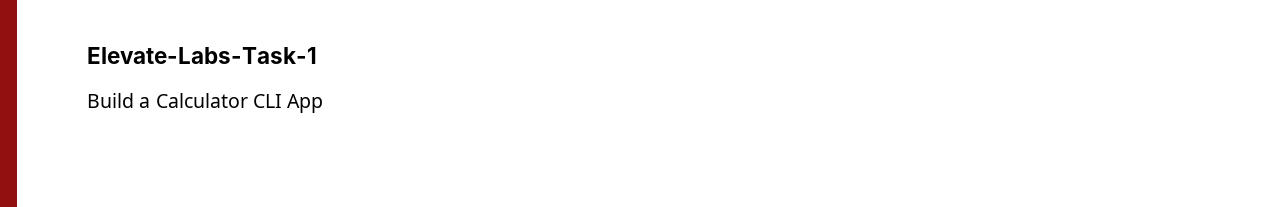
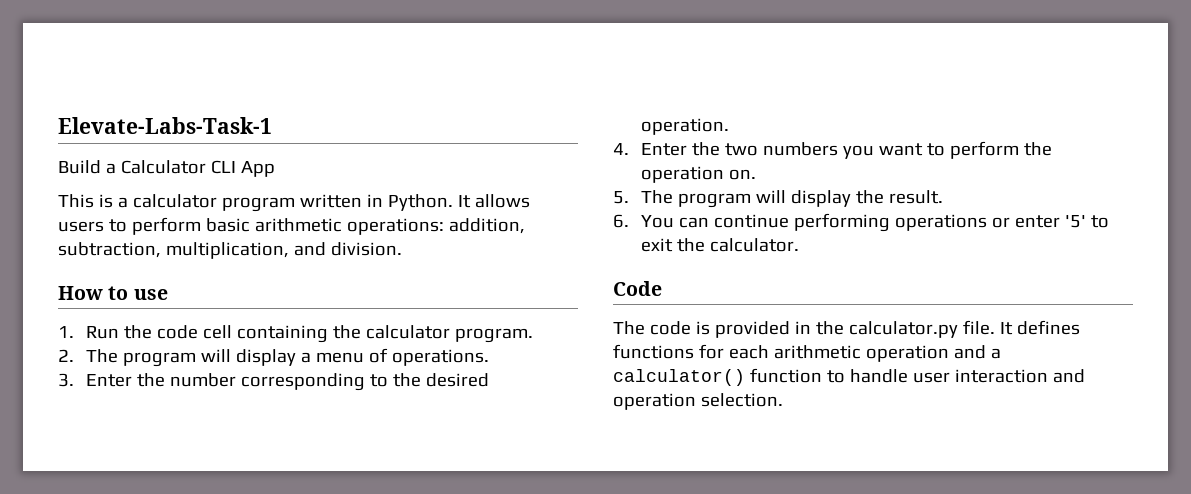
+ This is a calculator program written in Python. It allows users to perform basic arithmetic operations: addition, subtraction, multiplication, and division.
+ How to use
+ 1. Run the code cell containing the calculator program.
+ 2. The program will display a menu of operations.
+ 3. Enter the number corresponding to the desired operation.
+ 4. Enter the two numbers you want to perform the operation on.
+ 5. The program will display the result.
+ 6. You can continue performing operations or enter '5' to exit the calculator.
+ Code
+ The code is provided in the calculator.py file. It defines functions for each arithmetic operation and a calculator() function to handle user interaction and operation selection.

